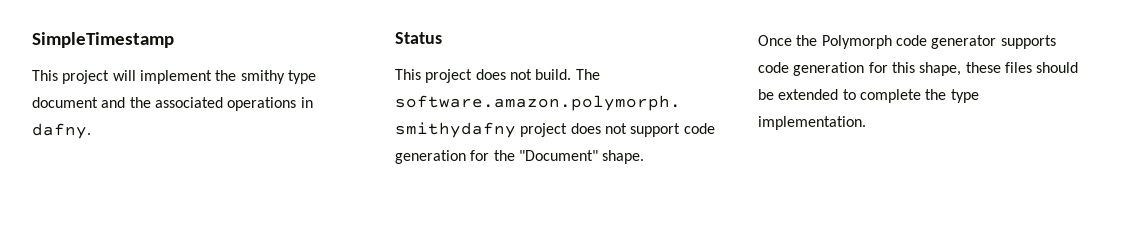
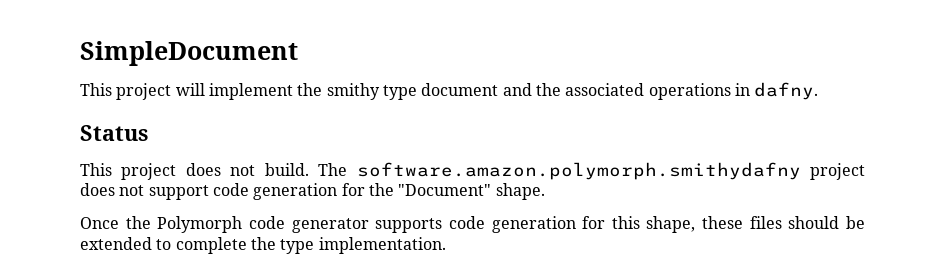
- SimpleTimestamp
+ SimpleDocument

